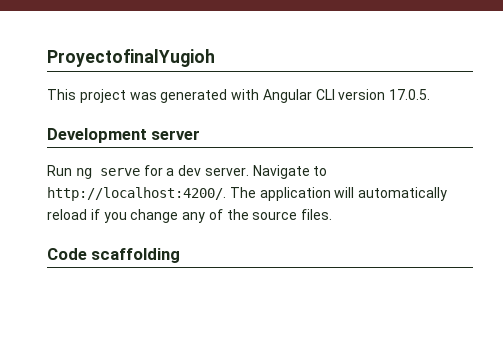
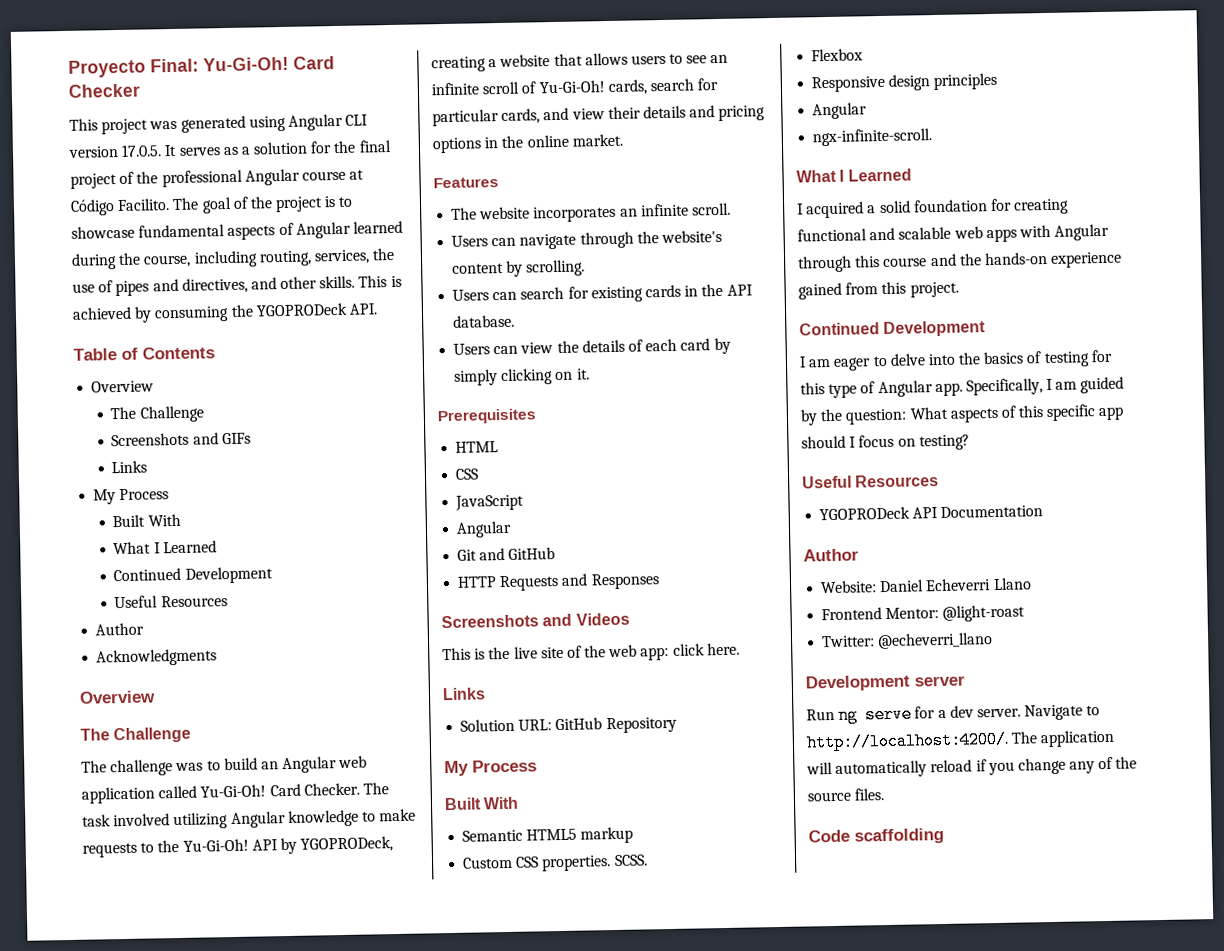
- ProyectofinalYugioh
+ Proyecto Final: Yu-Gi-Oh! Card Checker
- This project was generated with Angular CLI version 17.0.5.
+ This project was generated using Angular CLI version 17.0.5. It serves as a solution for the final project of the professional Angular course at Código Facilito. The goal of the project is to showcase fundamental aspects of Angular learned during the course, including routing, services, the use of pipes and directives, and other skills. This is achieved by consuming the YGOPRODeck API.
+ Table of Contents
+ Overview
+ The Challenge
+ Screenshots and GIFs
+ Links
+ My Process
+ Built With
+ What I Learned
+ Continued Development
+ Useful Resources
+ Author
+ Acknowledgments
+ Overview
+ The Challenge
+ The challenge was to build an Angular web application called Yu-Gi-Oh! Card Checker. The task involved utilizing Angular knowledge to make requests to the Yu-Gi-Oh! API by YGOPRODeck, creating a website that allows users to see an infinite scroll of Yu-Gi-Oh! cards, search for particular cards, and view their details and pricing options in the online market.
+ Features
+ The website incorporates an infinite scroll.
+ Users can navigate through the website's content by scrolling.
+ Users can search for existing cards in the API database.
+ Users can view the details of each card by simply clicking on it.
+ Prerequisites
+ HTML
+ CSS
+ JavaScript
+ Angular
+ Git and GitHub
+ HTTP Requests and Responses
+ Screenshots and Videos
+ This is the live site of the web app: click here.
+ Links
+ Solution URL: GitHub Repository
+ My Process
+ Built With
+ Semantic HTML5 markup
+ Custom CSS properties. SCSS.
+ Flexbox
+ Responsive design principles
+ Angular
+ ngx-infinite-scroll.
+ What I Learned
+ I acquired a solid foundation for creating functional and scalable web apps with Angular through this course and the hands-on experience gained from this project.
+ Continued Development
+ I am eager to delve into the basics of testing for this type of Angular app. Specifically, I am guided by the question: What aspects of this specific app should I focus on testing?
+ Useful Resources
+ YGOPRODeck API Documentation
+ Author
+ Website: Daniel Echeverri Llano
+ Frontend Mentor: @light-roast
+ Twitter: @echeverri_llano

